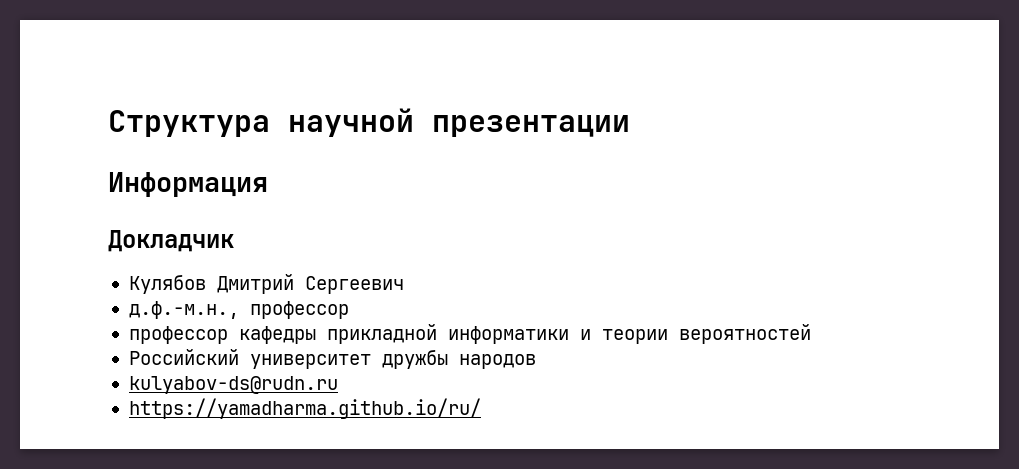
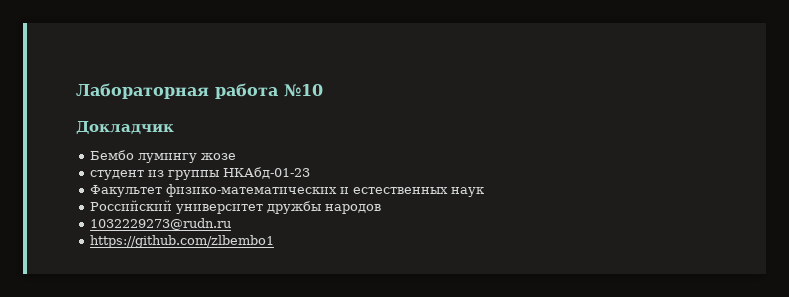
- Структура научной презентации
- Информация
+ Лабораторная работа №10
  Докладчик
- Кулябов Дмитрий Сергеевич
- д.ф.-м.н., профессор
- профессор кафедры прикладной информатики и теории вероятностей
+ Бембо лумингу жозе
+ студент из группы НКАбд-01-23
+ Факультет физико-математических и естественных наук
- kulyabov-ds@rudn.ru
- https://yamadharma.github.io/ru/
+ 1032229273@rudn.ru
+ https://github.com/zlbembo1

